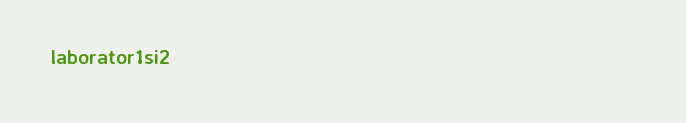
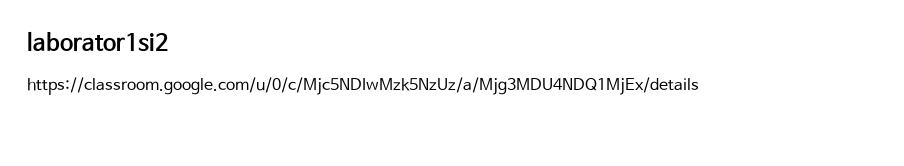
+ https://classroom.google.com/u/0/c/Mjc5NDIwMzk5NzUz/a/Mjg3MDU4NDQ1MjEx/details

